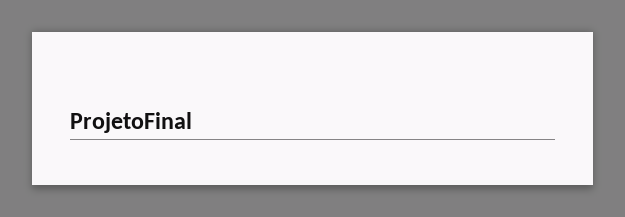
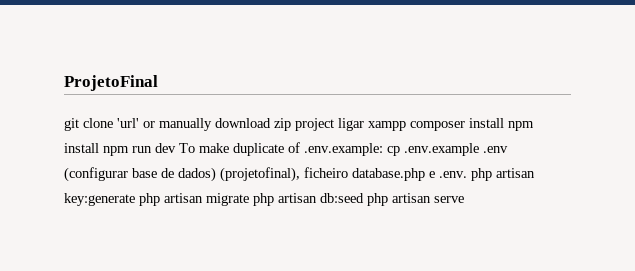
+ git clone 'url' or manually download zip project ligar xampp composer install npm install npm run dev To make duplicate of .env.example: cp .env.example .env (configurar base de dados) (projetofinal), ficheiro database.php e .env. php artisan key:generate php artisan migrate php artisan db:seed php artisan serve

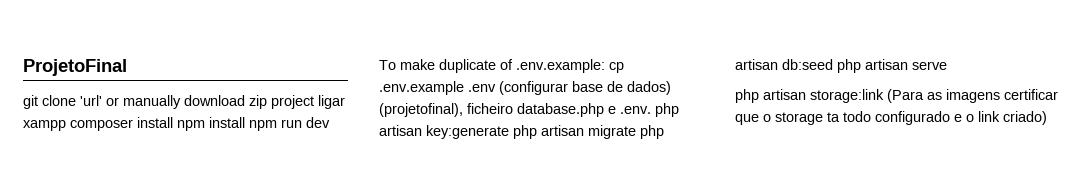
+ php artisan storage:link (Para as imagens certificar que o storage ta todo configurado e o link criado)

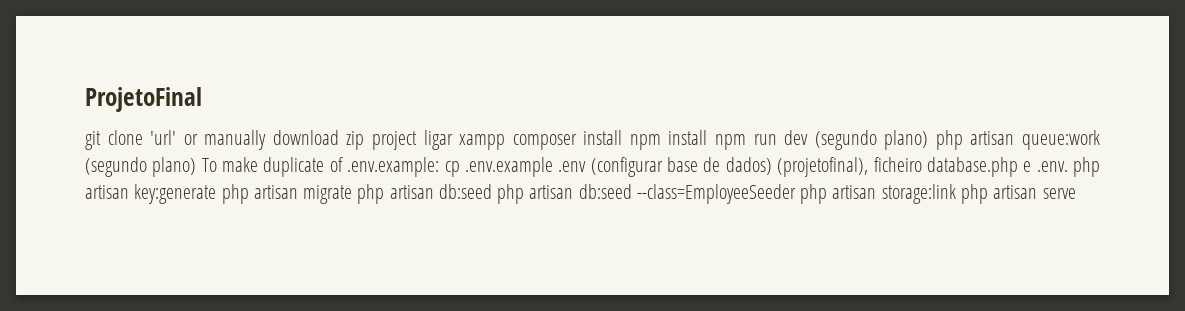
- git clone 'url' or manually download zip project ligar xampp composer install npm install npm run dev To make duplicate of .env.example: cp .env.example .env (configurar base de dados) (projetofinal), ficheiro database.php e .env. php artisan key:generate php artisan migrate php artisan db:seed php artisan serve
- php artisan storage:link (Para as imagens certificar que o storage ta todo configurado e o link criado)
+ git clone 'url' or manually download zip project ligar xampp composer install npm install npm run dev (segundo plano) php artisan queue:work (segundo plano) To make duplicate of .env.example: cp .env.example .env (configurar base de dados) (projetofinal), ficheiro database.php e .env. php artisan key:generate php artisan migrate php artisan db:seed php artisan db:seed --class=EmployeeSeeder php artisan storage:link php artisan serve

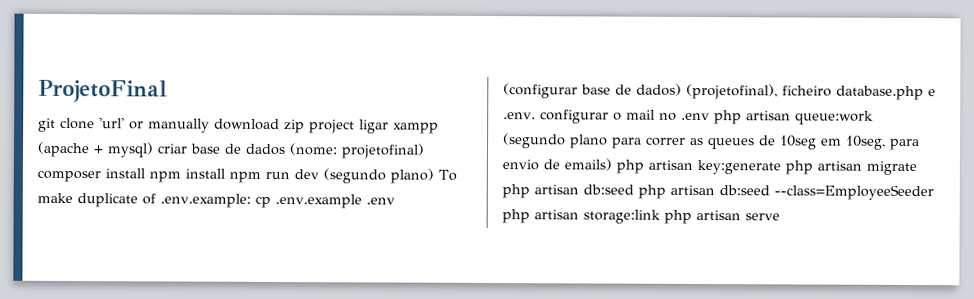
- git clone 'url' or manually download zip project ligar xampp composer install npm install npm run dev (segundo plano) php artisan queue:work (segundo plano) To make duplicate of .env.example: cp .env.example .env (configurar base de dados) (projetofinal), ficheiro database.php e .env. php artisan key:generate php artisan migrate php artisan db:seed php artisan db:seed --class=EmployeeSeeder php artisan storage:link php artisan serve
+ git clone 'url' or manually download zip project ligar xampp (apache + mysql) criar base de dados (nome: projetofinal) composer install npm install npm run dev (segundo plano) To make duplicate of .env.example: cp .env.example .env (configurar base de dados) (projetofinal), ficheiro database.php e .env. configurar o mail no .env php artisan queue:work (segundo plano para correr as queues de 10seg em 10seg, para envio de emails) php artisan key:generate php artisan migrate php artisan db:seed php artisan db:seed --class=EmployeeSeeder php artisan storage:link php artisan serve

